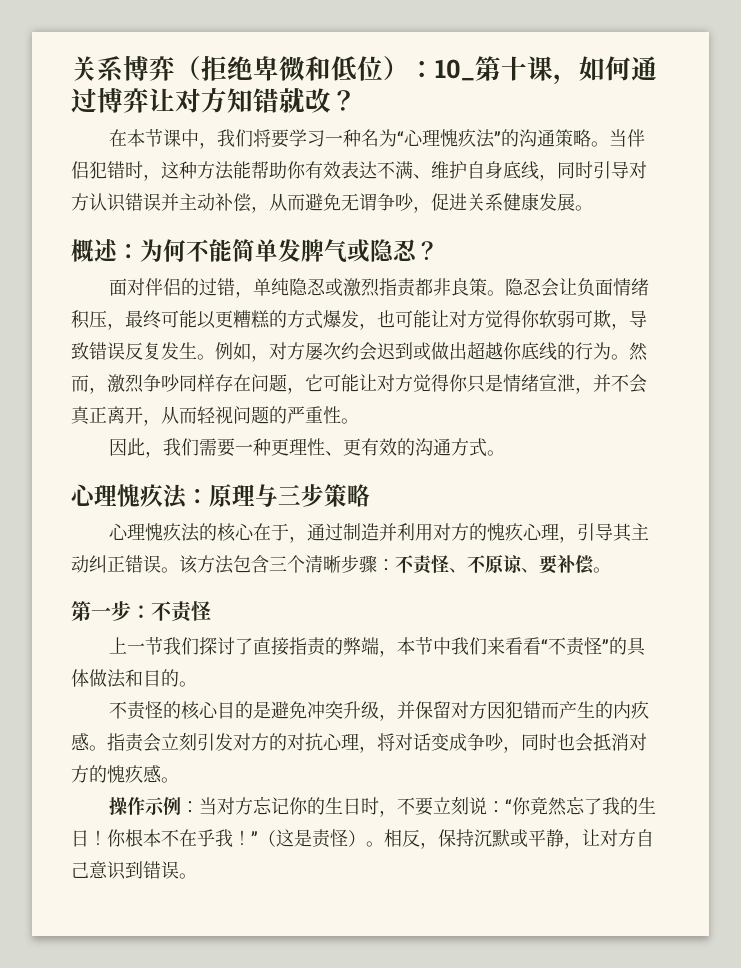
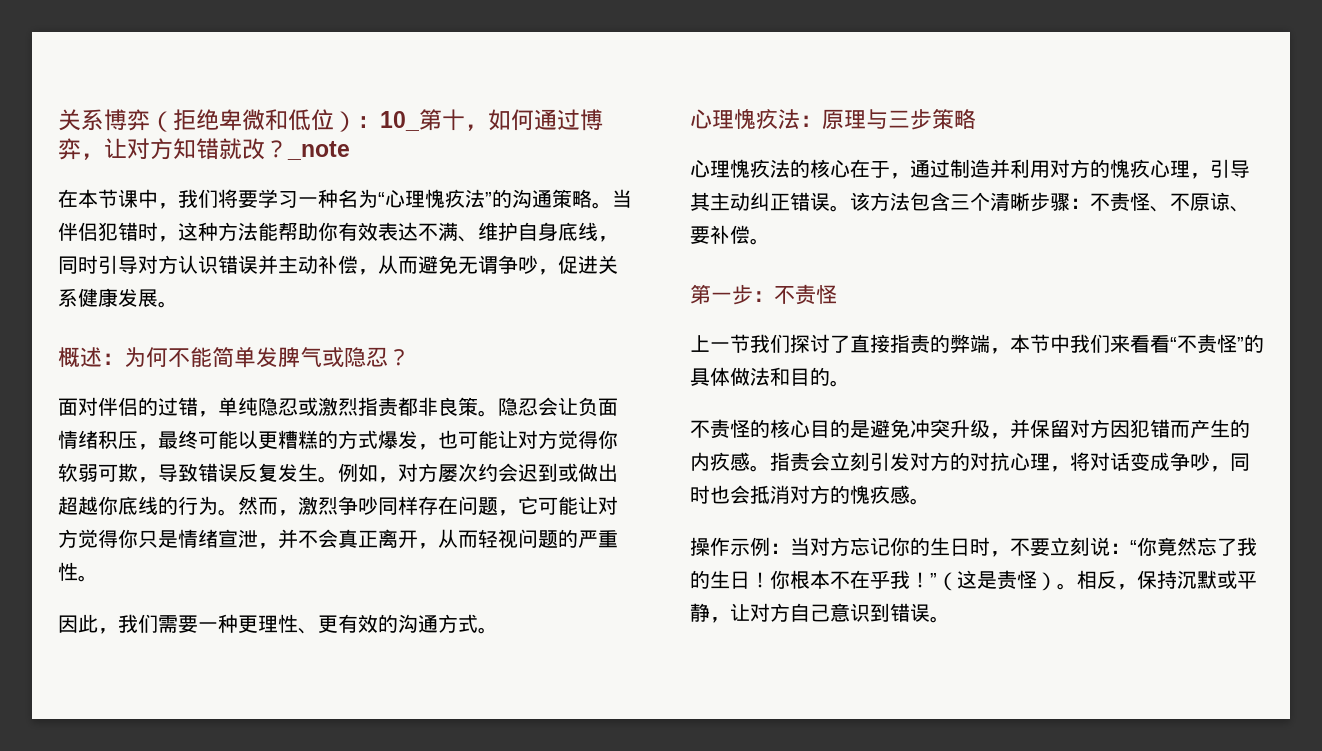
- 关系博弈（拒绝卑微和低位）：10_第十课，如何通过博弈让对方知错就改？
+ 关系博弈（拒绝卑微和低位）：10_第十，如何通过博弈，让对方知错就改？_note

